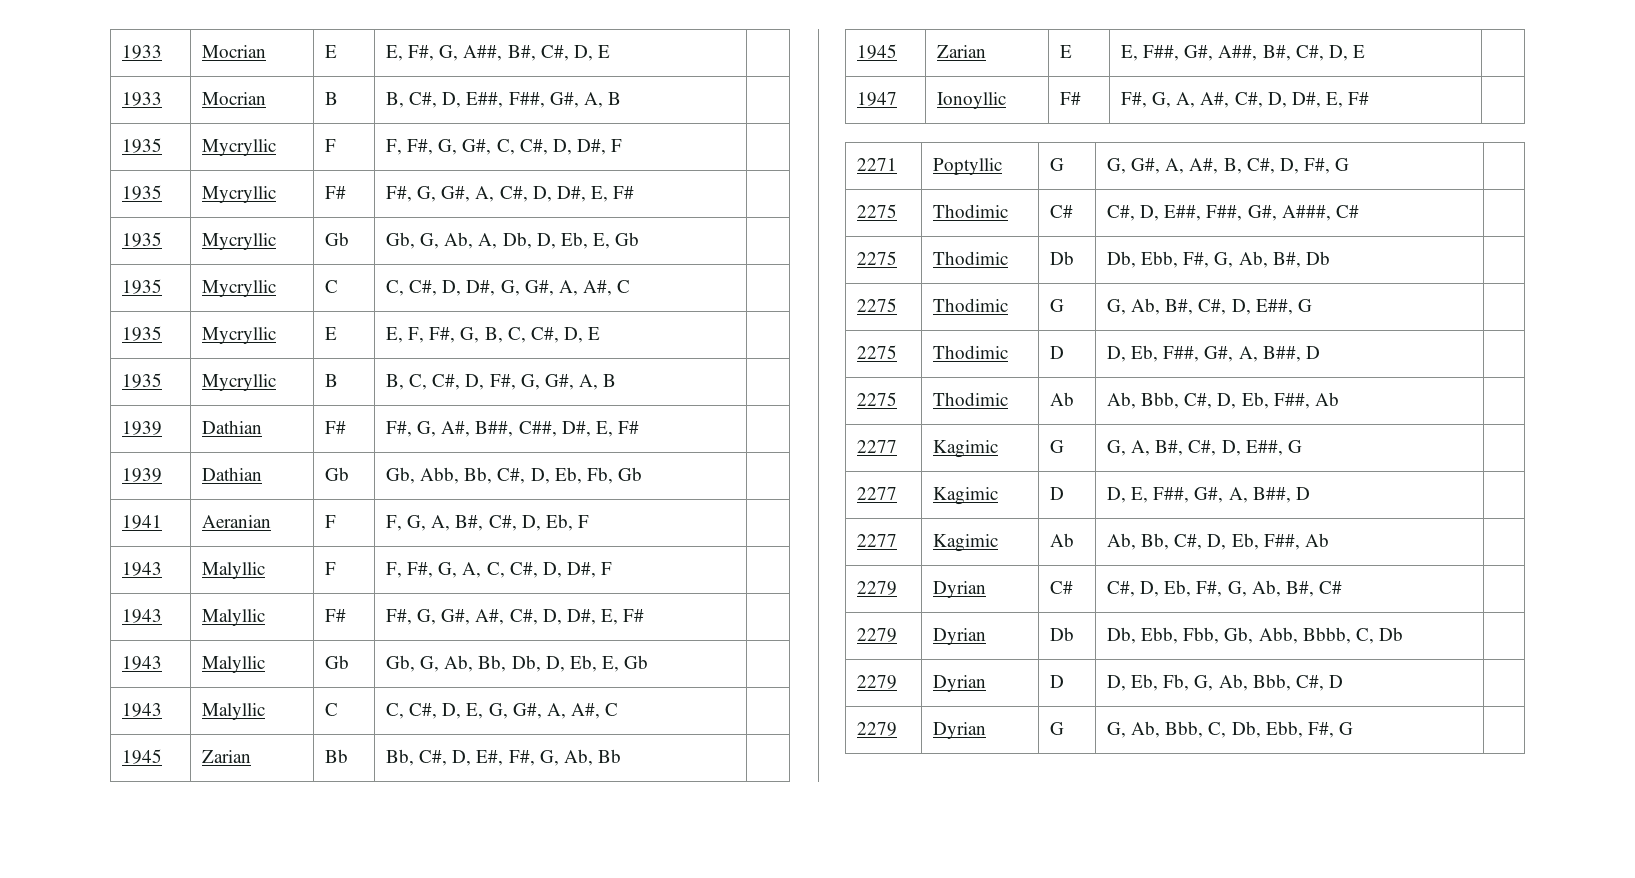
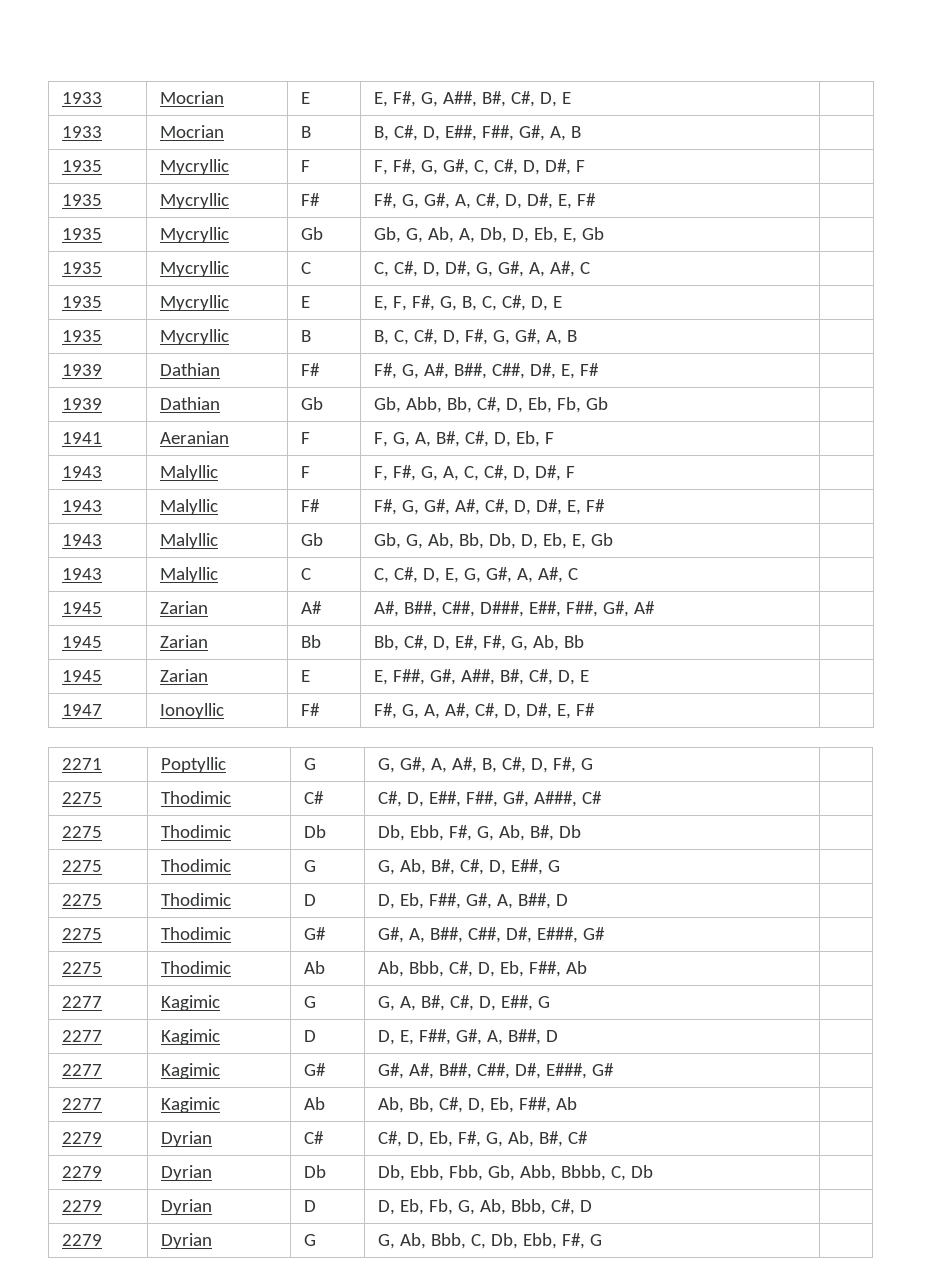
+ 1945 | Zarian | A# | A#, B##, C##, D###, E##, F##, G#, A# |
+ 2275 | Thodimic | G# | G#, A, B##, C##, D#, E###, G# |
+ 2277 | Kagimic | G# | G#, A#, B##, C##, D#, E###, G# |

